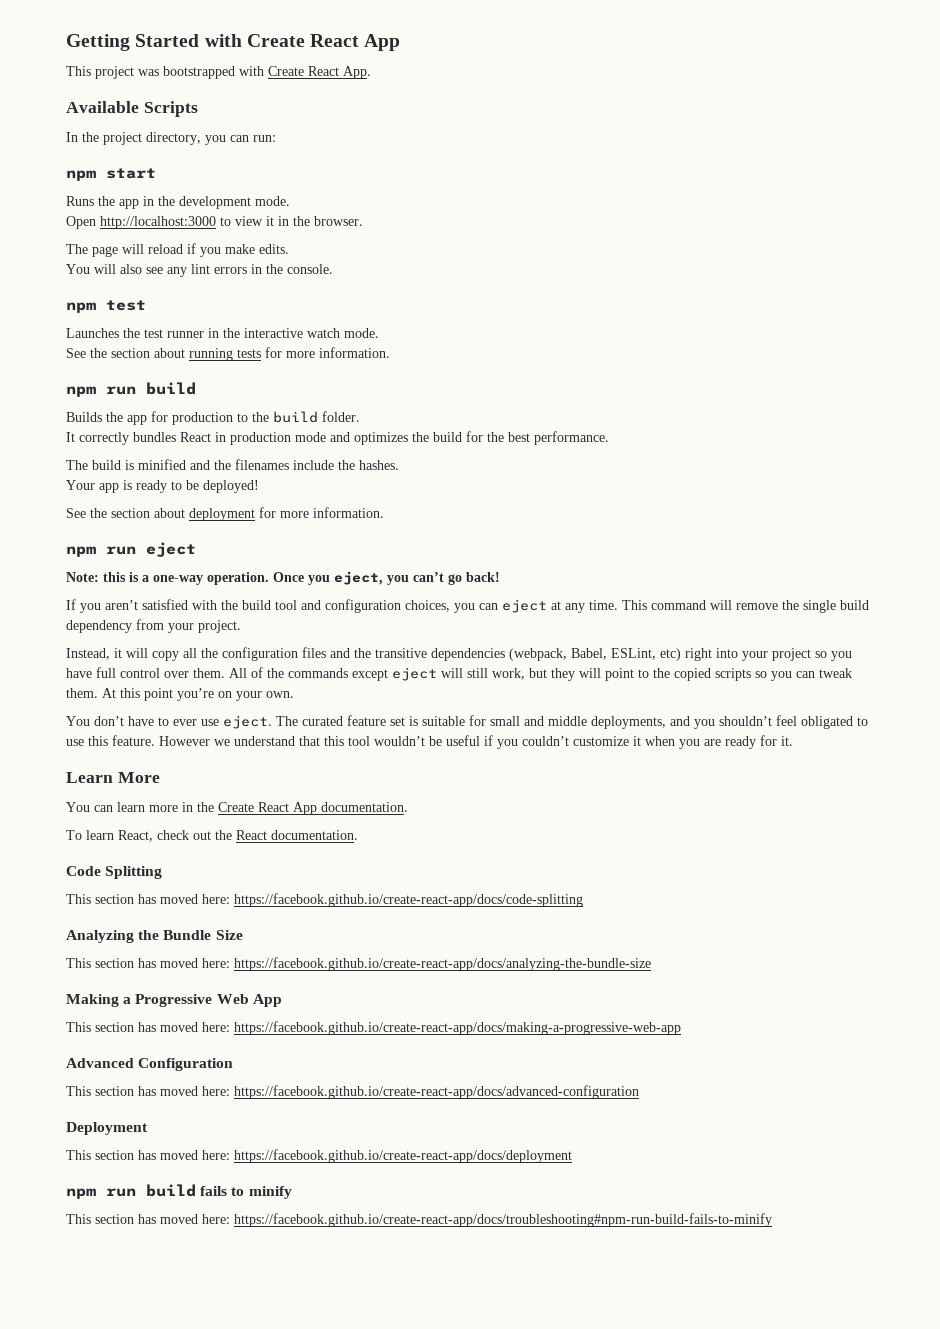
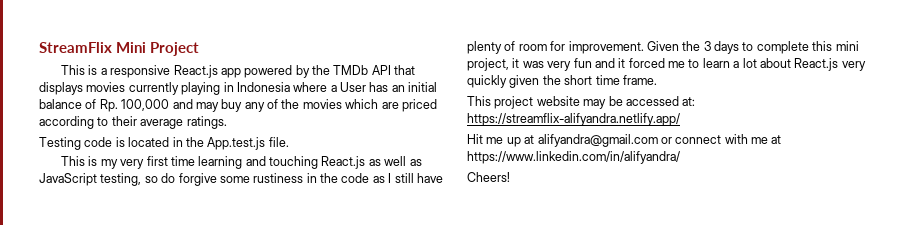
- Getting Started with Create React App
- This project was bootstrapped with Create React App.
- Available Scripts
- In the project directory, you can run:
- npm start
- Runs the app in the development mode.
- Open http://localhost:3000 to view it in the browser.
- The page will reload if you make edits.
- You will also see any lint errors in the console.
- npm test
- Launches the test runner in the interactive watch mode.
- See the section about running tests for more information.
- npm run build
- Builds the app for production to the build folder.
- It correctly bundles React in production mode and optimizes the build for the best performance.
- The build is minified and the filenames include the hashes.
- Your app is ready to be deployed!
- See the section about deployment for more information.
- npm run eject
- Note: this is a one-way operation. Once you eject, you can’t go back!
- If you aren’t satisfied with the build tool and configuration choices, you can eject at any time. This command will remove the single build dependency from your project.
- Instead, it will copy all the configuration files and the transitive dependencies (webpack, Babel, ESLint, etc) right into your project so you have full control over them. All of the commands except eject will still work, but they will point to the copied scripts so you can tweak them. At this point you’re on your own.
- You don’t have to ever use eject. The curated feature set is suitable for small and middle deployments, and you shouldn’t feel obligated to use this feature. However we understand that this tool wouldn’t be useful if you couldn’t customize it when you are ready for it.
- Learn More
- You can learn more in the Create React App documentation.
- To learn React, check out the React documentation.
- Code Splitting
- This section has moved here: https://facebook.github.io/create-react-app/docs/code-splitting
- Analyzing the Bundle Size
- This section has moved here: https://facebook.github.io/create-react-app/docs/analyzing-the-bundle-size
- Making a Progressive Web App
- This section has moved here: https://facebook.github.io/create-react-app/docs/making-a-progressive-web-app
- Advanced Configuration
- This section has moved here: https://facebook.github.io/create-react-app/docs/advanced-configuration
- Deployment
- This section has moved here: https://facebook.github.io/create-react-app/docs/deployment
- npm run build fails to minify
- This section has moved here: https://facebook.github.io/create-react-app/docs/troubleshooting#npm-run-build-fails-to-minify
+ StreamFlix Mini Project
+ This is a responsive React.js app powered by the TMDb API that displays movies currently playing in Indonesia where a User has an initial balance of Rp. 100,000 and may buy any of the movies which are priced according to their average ratings.
+ Testing code is located in the App.test.js file.
+ This is my very first time learning and touching React.js as well as JavaScript testing, so do forgive some rustiness in the code as I still have plenty of room for improvement. Given the 3 days to complete this mini project, it was very fun and it forced me to learn a lot about React.js very quickly given the short time frame.
+ This project website may be accessed at: https://streamflix-alifyandra.netlify.app/
+ Hit me up at alifyandra@gmail.com or connect with me at https://www.linkedin.com/in/alifyandra/
+ Cheers!

